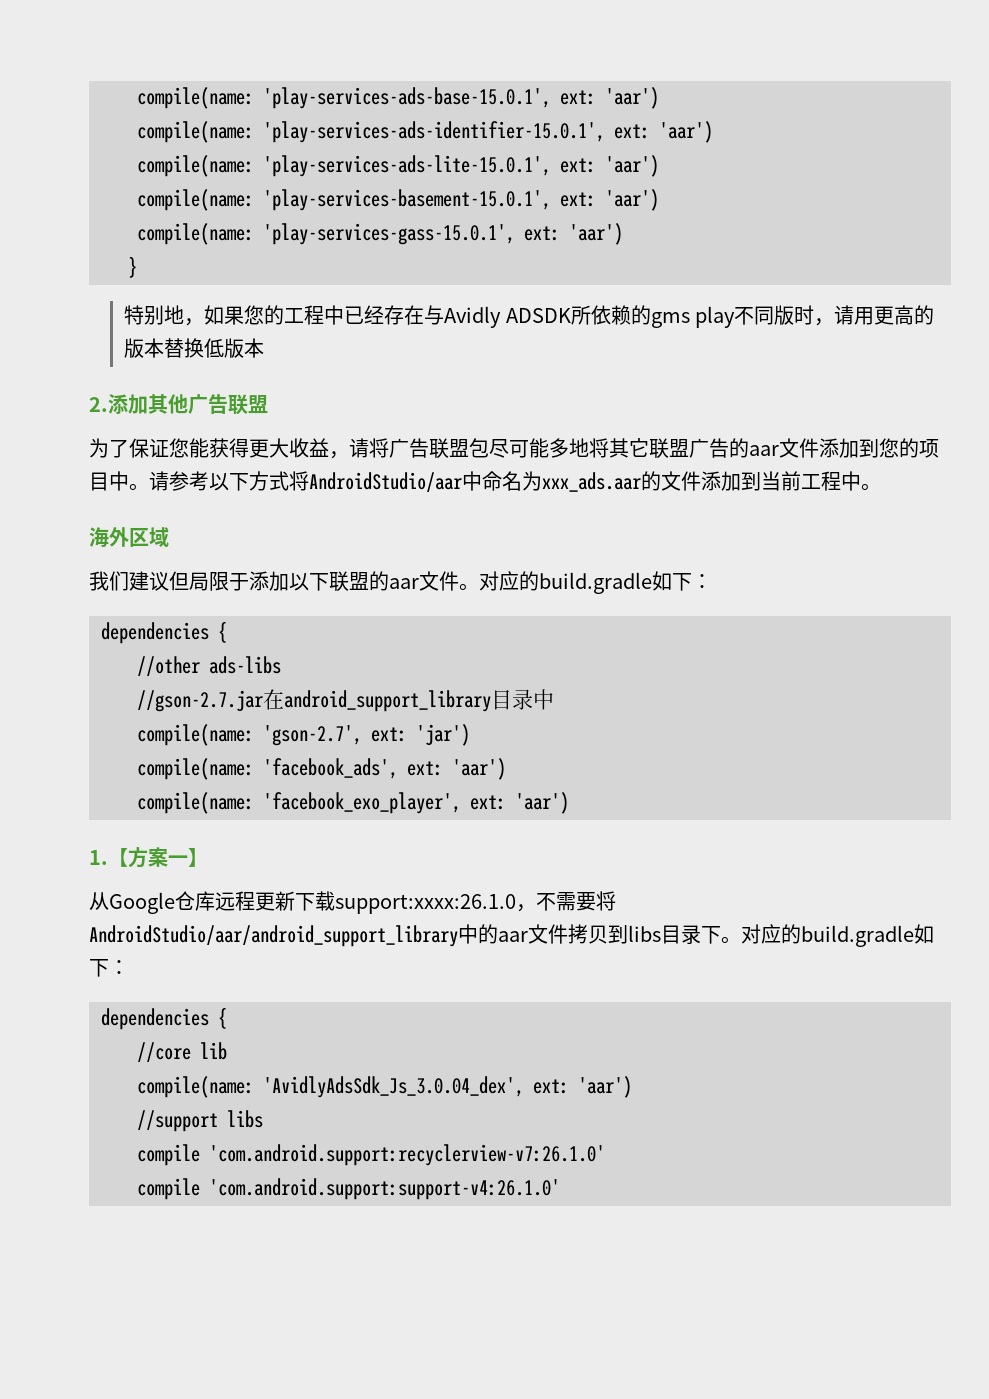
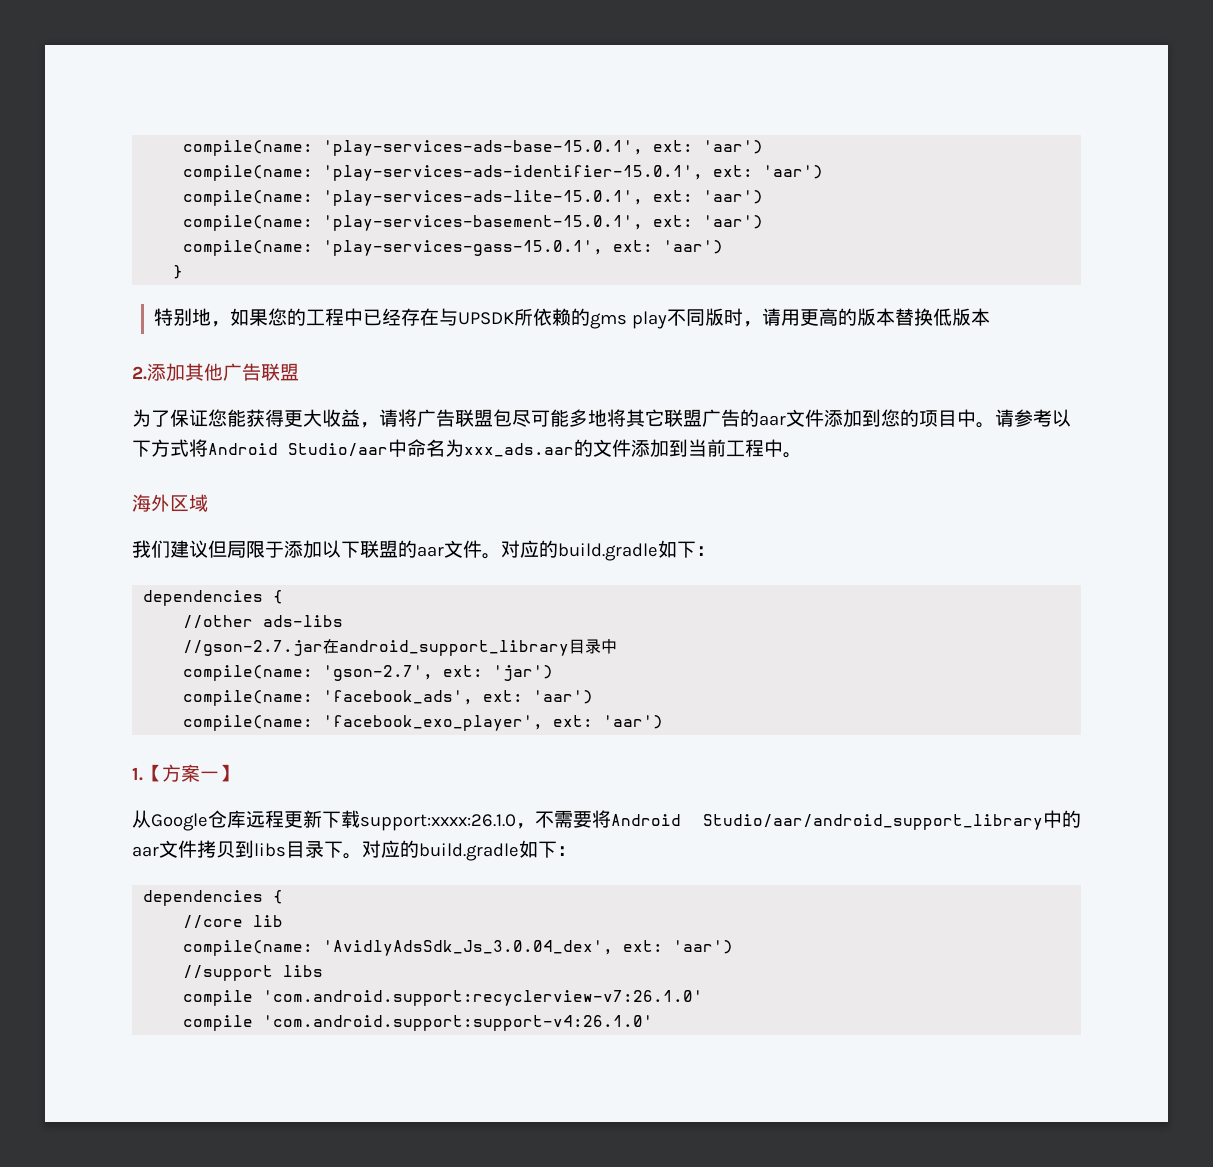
- 特别地，如果您的工程中已经存在与Avidly ADSDK所依赖的gms play不同版时，请用更高的版本替换低版本
+ 特别地，如果您的工程中已经存在与UPSDK所依赖的gms play不同版时，请用更高的版本替换低版本
- 请参考以下方式将AndroidStudio/aar中命名为xxx_ads.aar的文件添加到当前工程中。
+ 请参考以下方式将Android Studio/aar中命名为xxx_ads.aar的文件添加到当前工程中。
- 从Google仓库远程更新下载support:xxxx:26.1.0，不需要将AndroidStudio/aar/android_support_library中的aar文件拷贝到libs目录下。
+ 从Google仓库远程更新下载support:xxxx:26.1.0，不需要将Android Studio/aar/android_support_library中的aar文件拷贝到libs目录下。

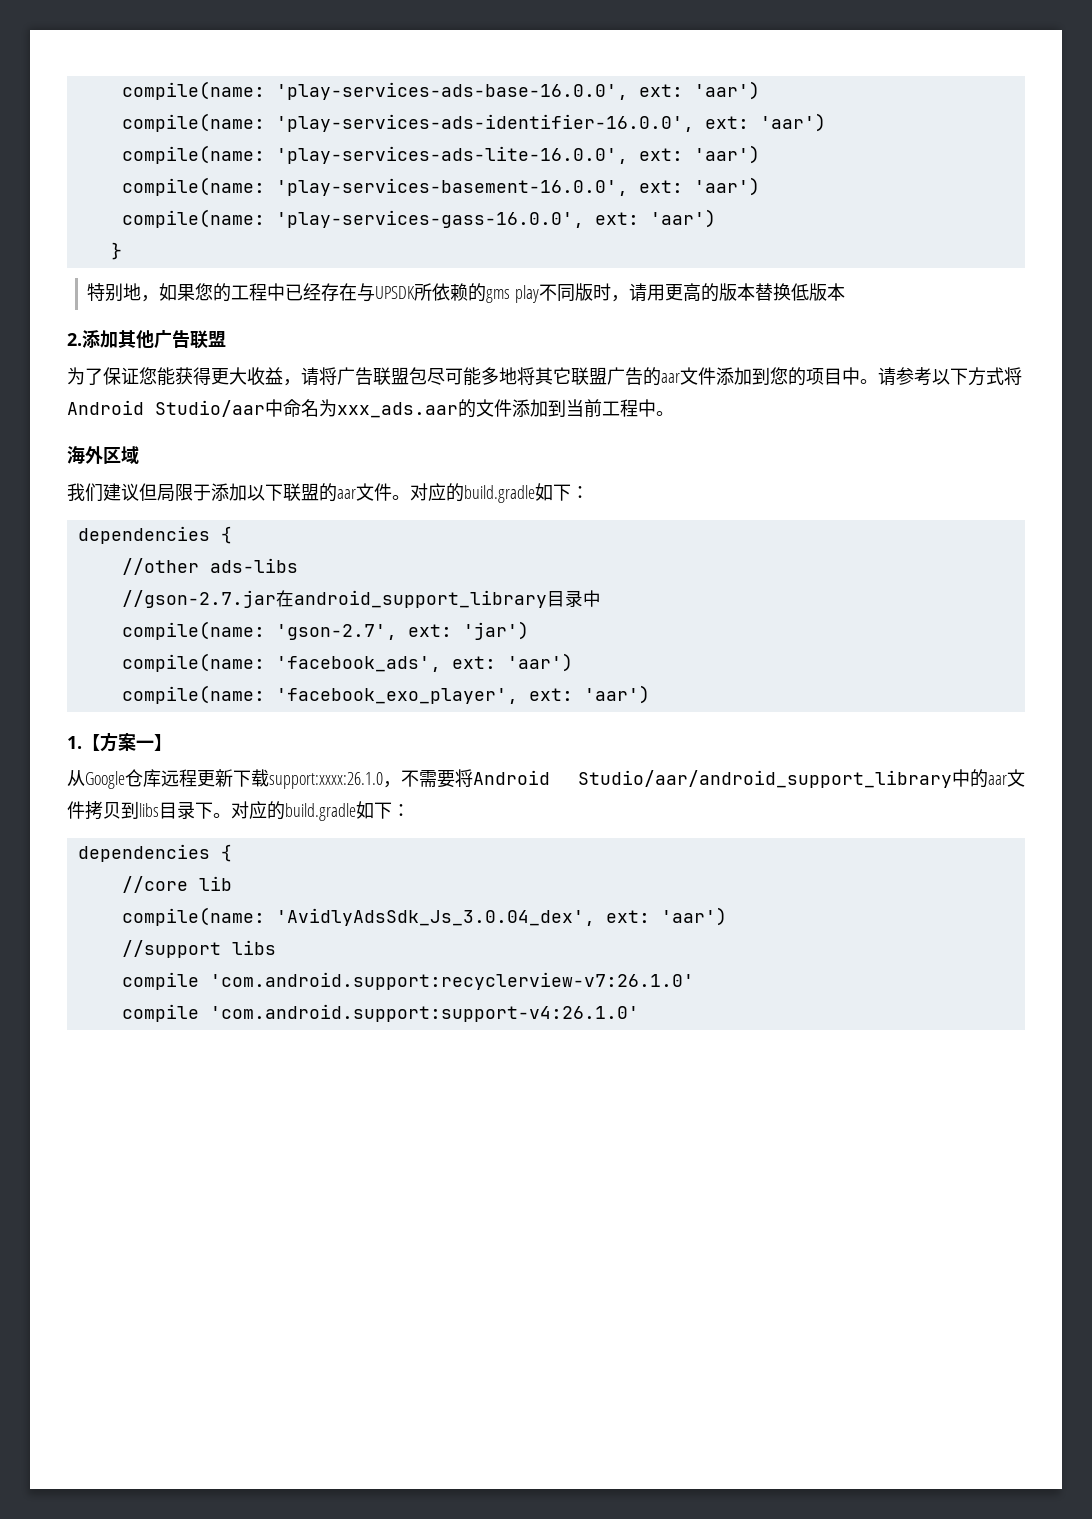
- compile(name: 'play-services-ads-base-15.0.1', ext: 'aar')
- compile(name: 'play-services-ads-identifier-15.0.1', ext: 'aar')
- compile(name: 'play-services-ads-lite-15.0.1', ext: 'aar')
- compile(name: 'play-services-basement-15.0.1', ext: 'aar')
- compile(name: 'play-services-gass-15.0.1', ext: 'aar')
+ compile(name: 'play-services-ads-base-16.0.0', ext: 'aar')
+ compile(name: 'play-services-ads-identifier-16.0.0', ext: 'aar')
+ compile(name: 'play-services-ads-lite-16.0.0', ext: 'aar')
+ compile(name: 'play-services-basement-16.0.0', ext: 'aar')
+ compile(name: 'play-services-gass-16.0.0', ext: 'aar')

